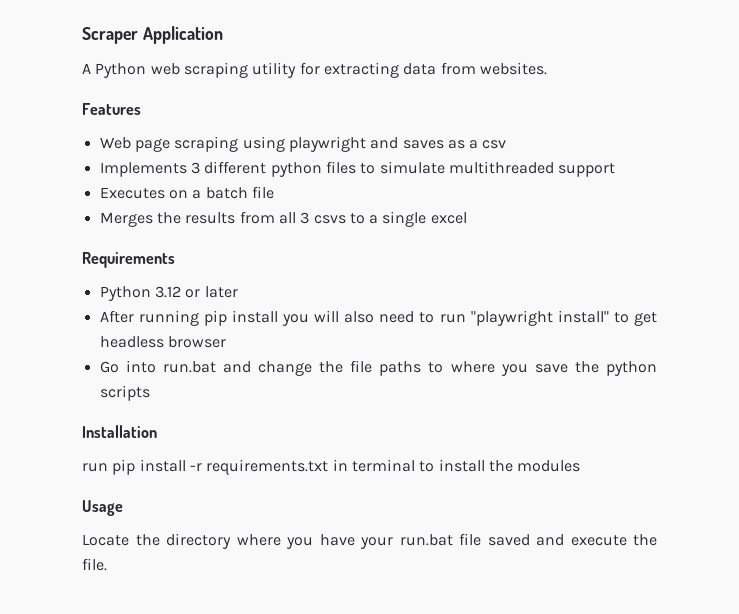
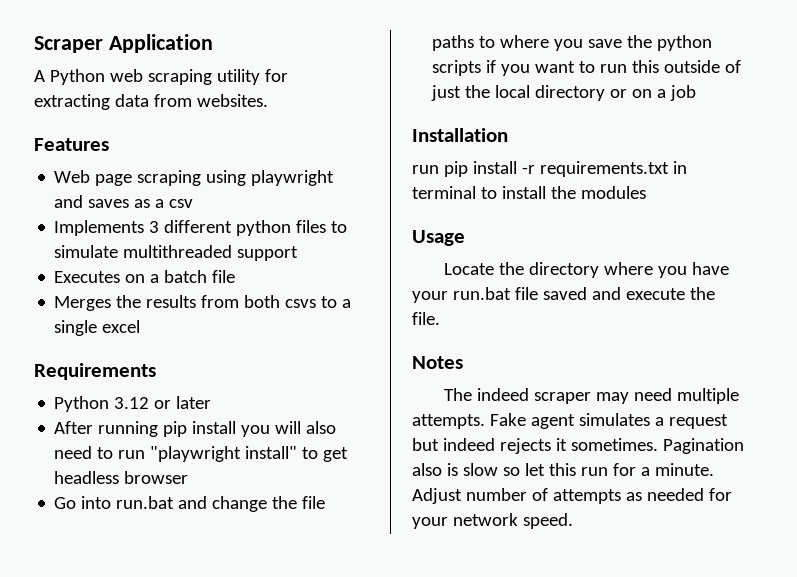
- Merges the results from all 3 csvs to a single excel
+ Merges the results from both csvs to a single excel
- Go into run.bat and change the file paths to where you save the python scripts
+ Go into run.bat and change the file paths to where you save the python scripts if you want to run this outside of just the local directory or on a job
+ Notes
+ The indeed scraper may need multiple attempts. Fake agent simulates a request but indeed rejects it sometimes. Pagination also is slow so let this run for a minute. Adjust number of attempts as needed for your network speed.

